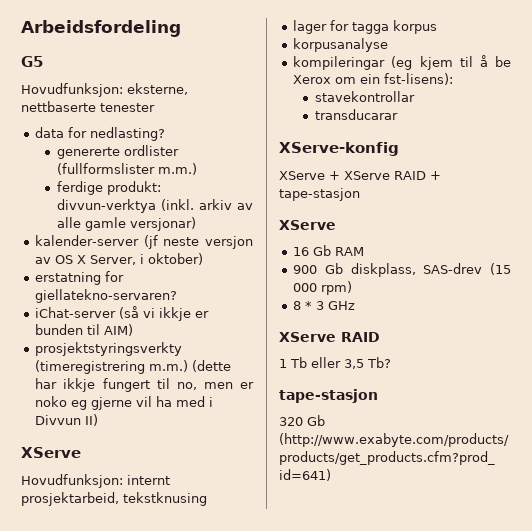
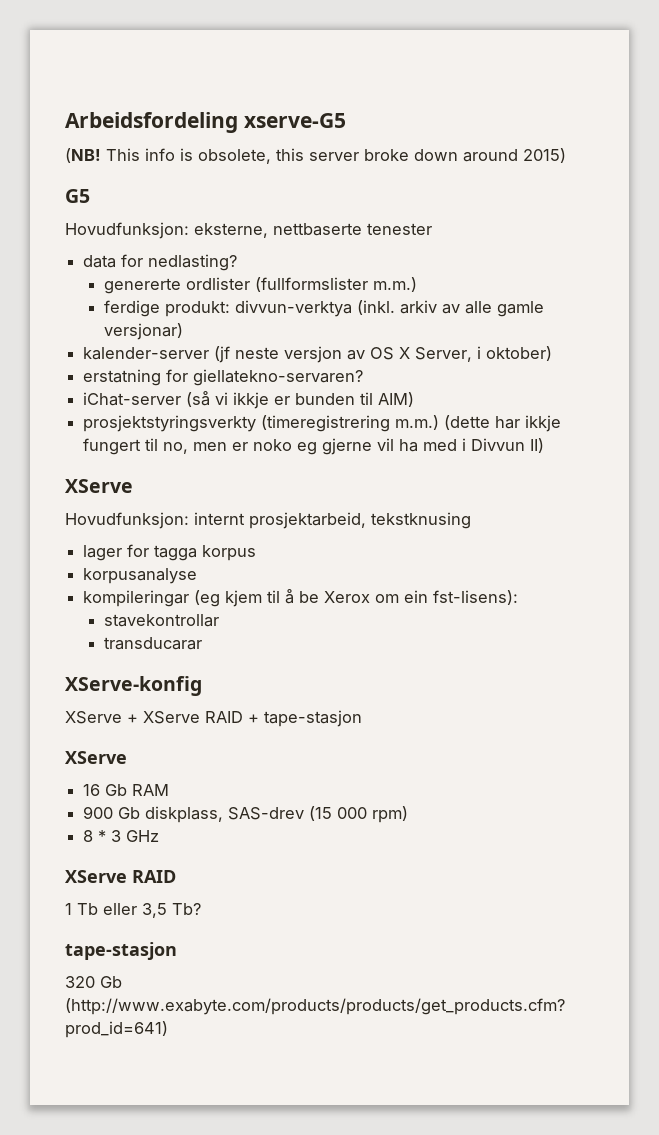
- Arbeidsfordeling
+ Arbeidsfordeling xserve-G5
+ (NB! This info is obsolete, this server broke down around 2015)

